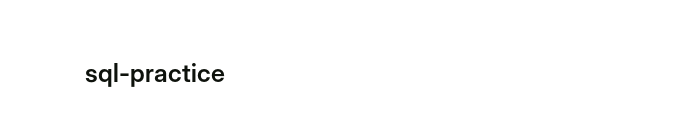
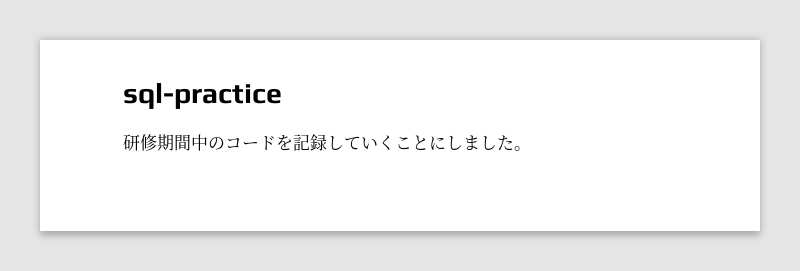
+ 研修期間中のコードを記録していくことにしました。

